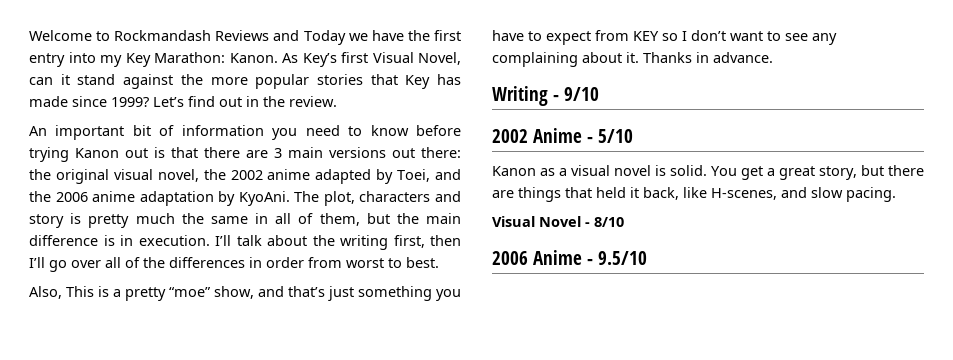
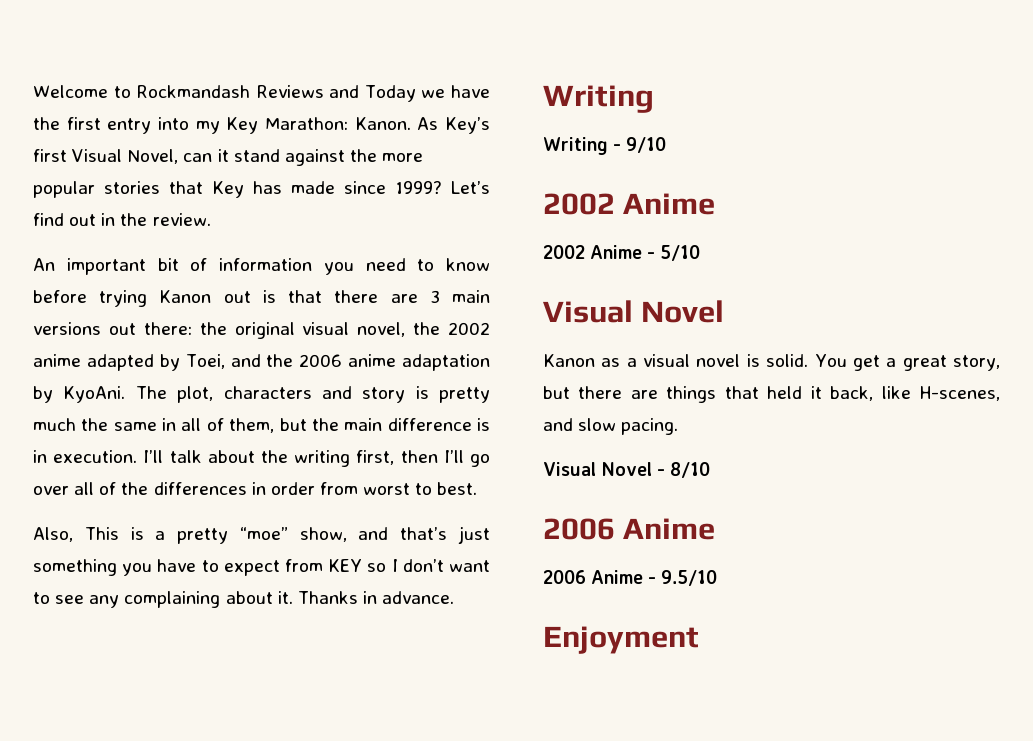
  Thanks in advance.
+ Writing
  Writing - 9/10
+ 2002 Anime
  2002 Anime - 5/10
+ Visual Novel
  Visual Novel - 8/10
+ 2006 Anime
+ Enjoyment

